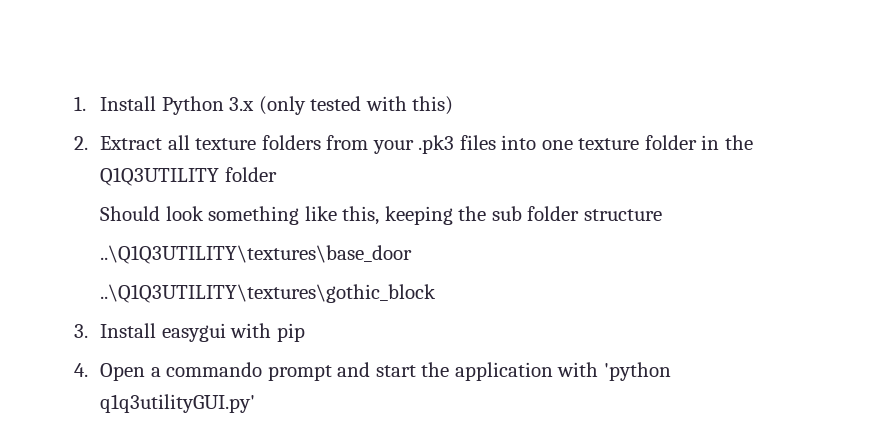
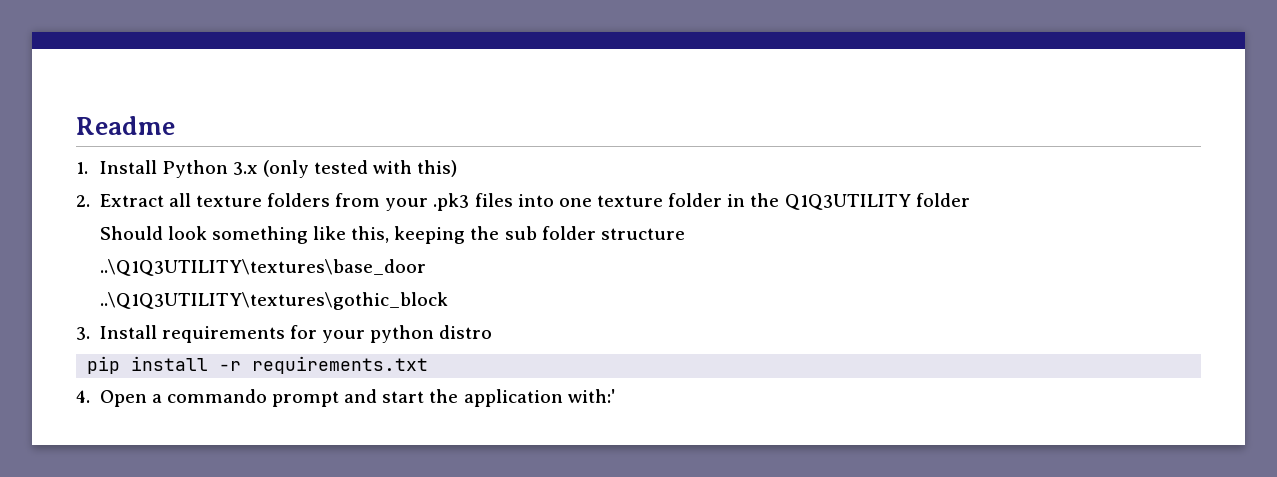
+ Readme
- 3. Install easygui with pip
+ 3. Install requirements for your python distro
+ pip install -r requirements.txt
- 4. Open a commando prompt and start the application with 'python q1q3utilityGUI.py'
+ 4. Open a commando prompt and start the application with:'

